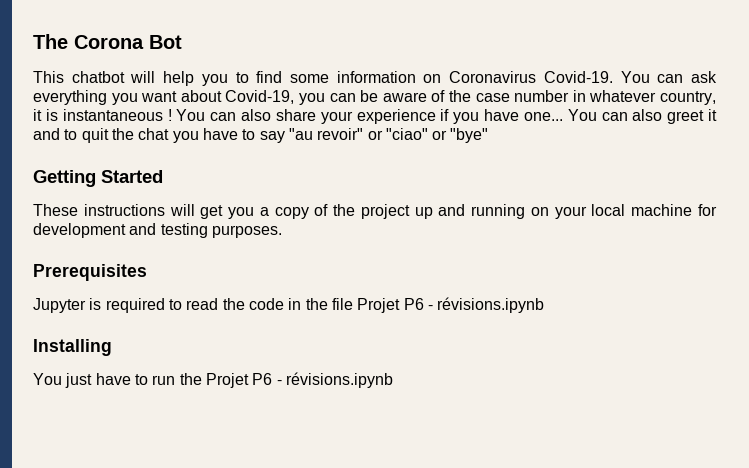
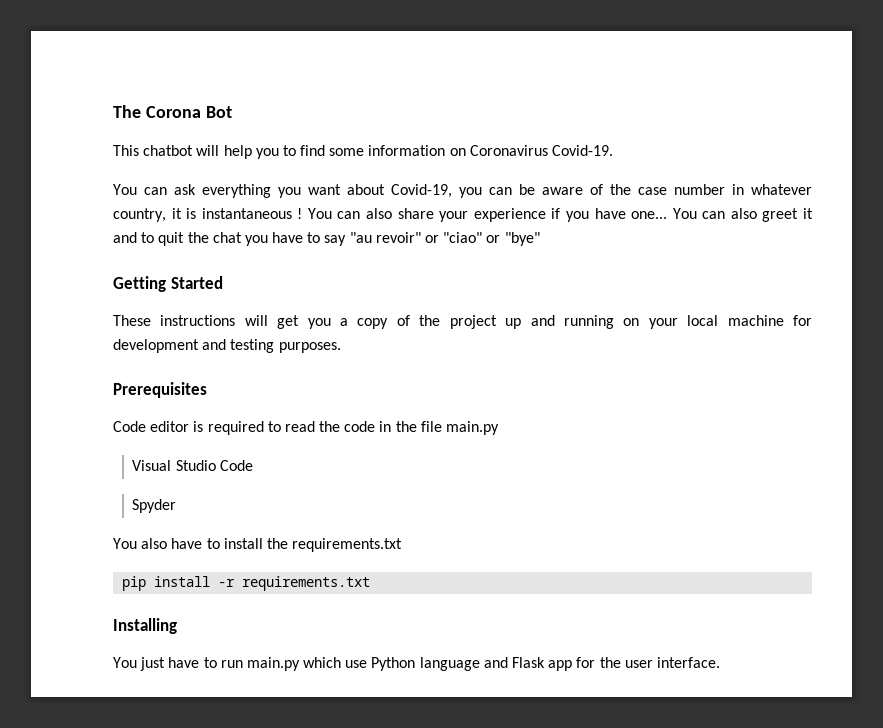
- This chatbot will help you to find some information on Coronavirus Covid-19. You can ask everything you want about Covid-19, you can be aware of the case number in whatever country, it is instantaneous !
+ This chatbot will help you to find some information on Coronavirus Covid-19.
+ You can ask everything you want about Covid-19, you can be aware of the case number in whatever country, it is instantaneous !
- Jupyter is required to read the code in the file Projet P6 - révisions.ipynb
+ Code editor is required to read the code in the file main.py
+ Visual Studio Code
+ Spyder
+ You also have to install the requirements.txt
+ pip install -r requirements.txt
- You just have to run the Projet P6 - révisions.ipynb
+ You just have to run main.py which use Python language and Flask app for the user interface.

